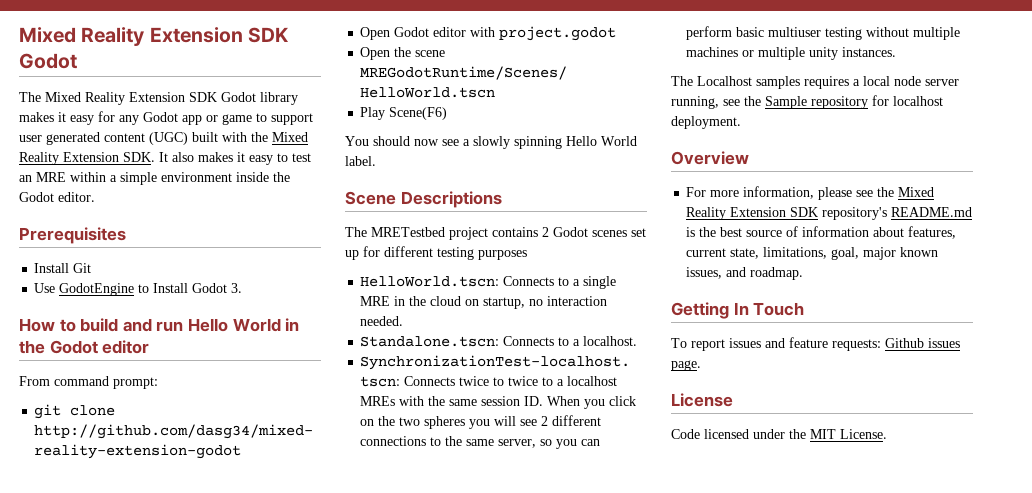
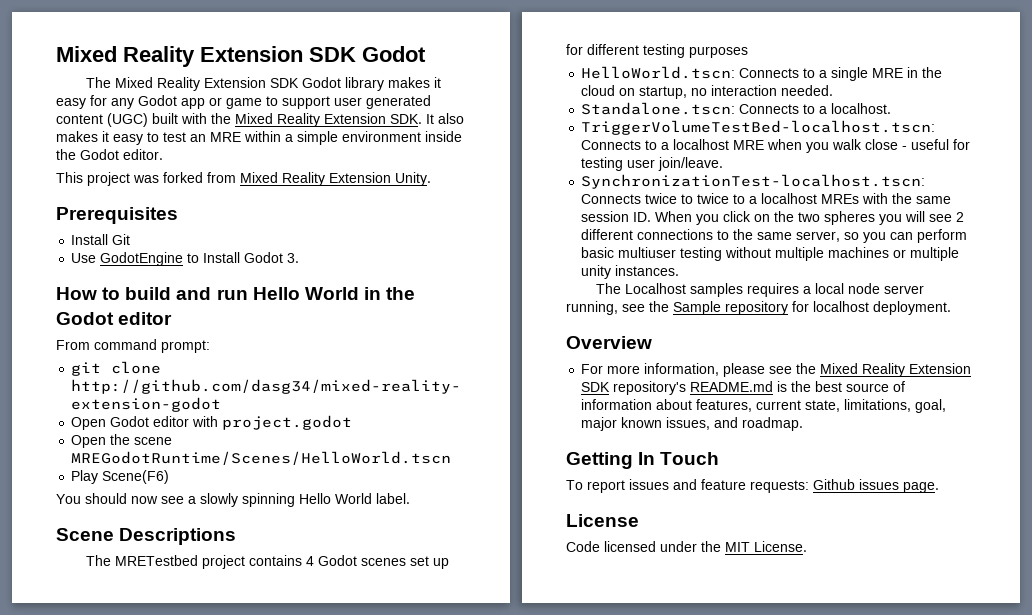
+ This project was forked from Mixed Reality Extension Unity.
- The MRETestbed project contains 2 Godot scenes set up for different testing purposes
+ The MRETestbed project contains 4 Godot scenes set up for different testing purposes
+ TriggerVolumeTestBed-localhost.tscn: Connects to a localhost MRE when you walk close - useful for testing user join/leave.

